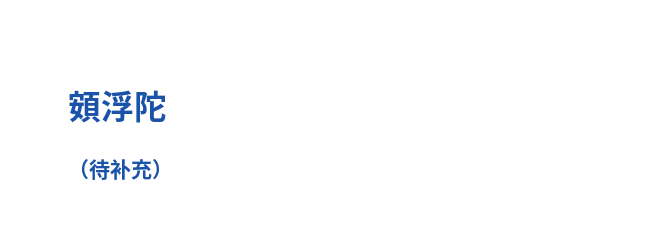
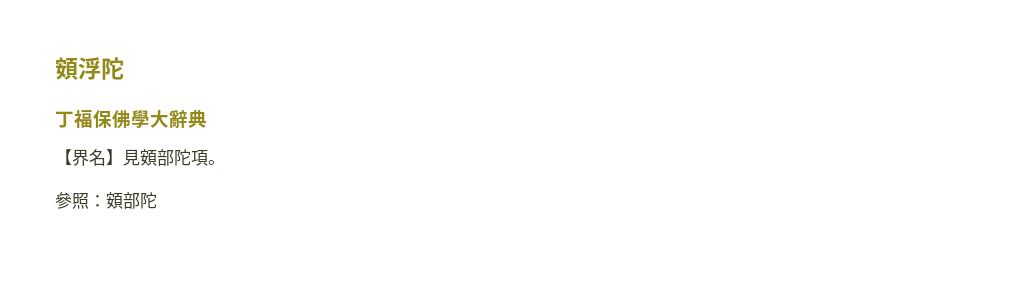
- （待补充）
+ 丁福保佛學大辭典
+ 【界名】見頞部陀項。
+ 參照：頞部陀

